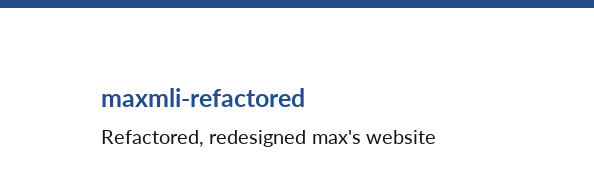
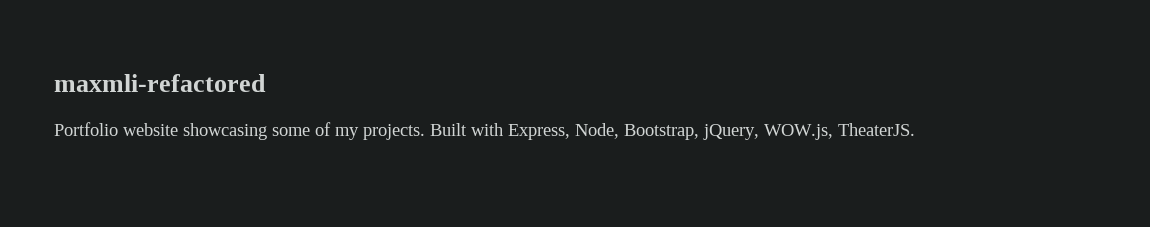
- Refactored, redesigned max's website
+ Portfolio website showcasing some of my projects. Built with Express, Node, Bootstrap, jQuery, WOW.js, TheaterJS.

